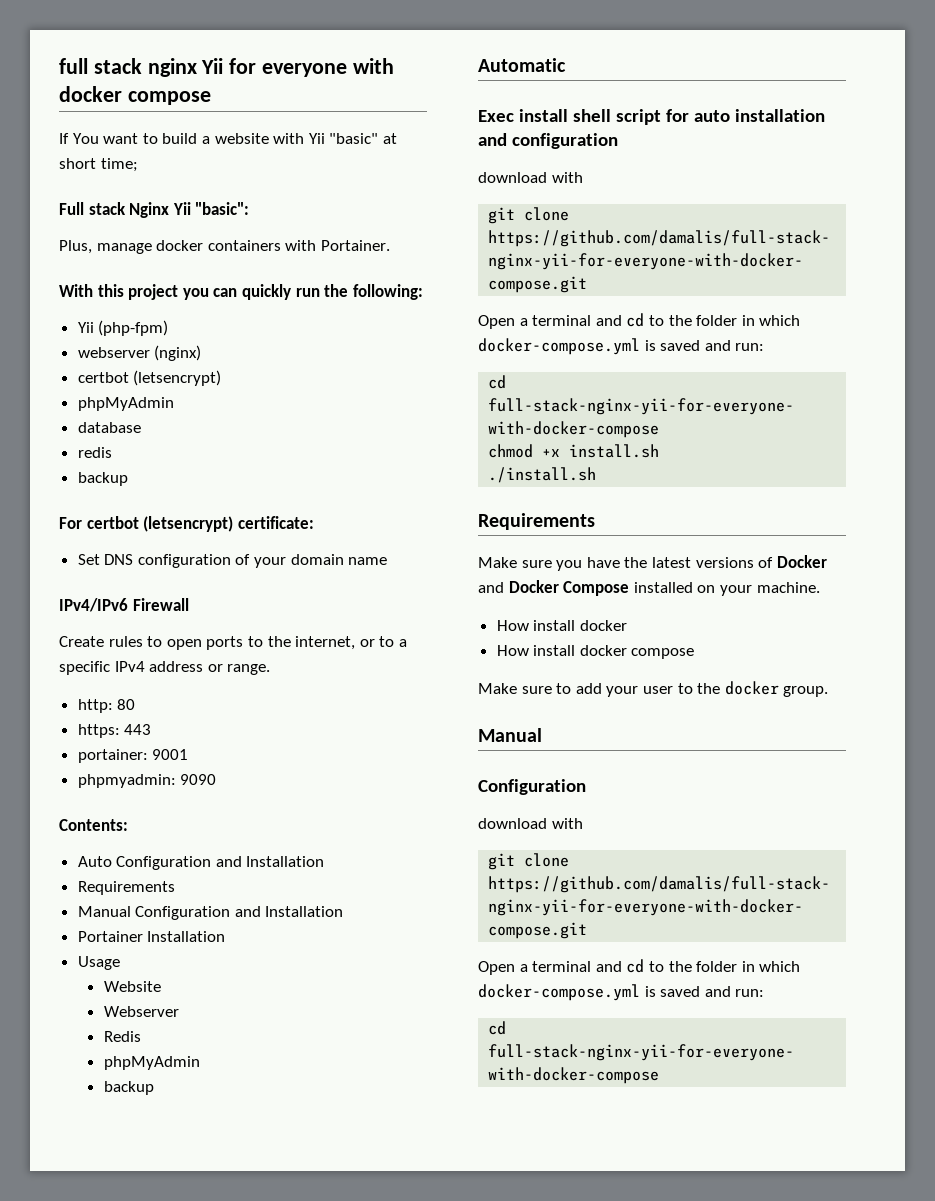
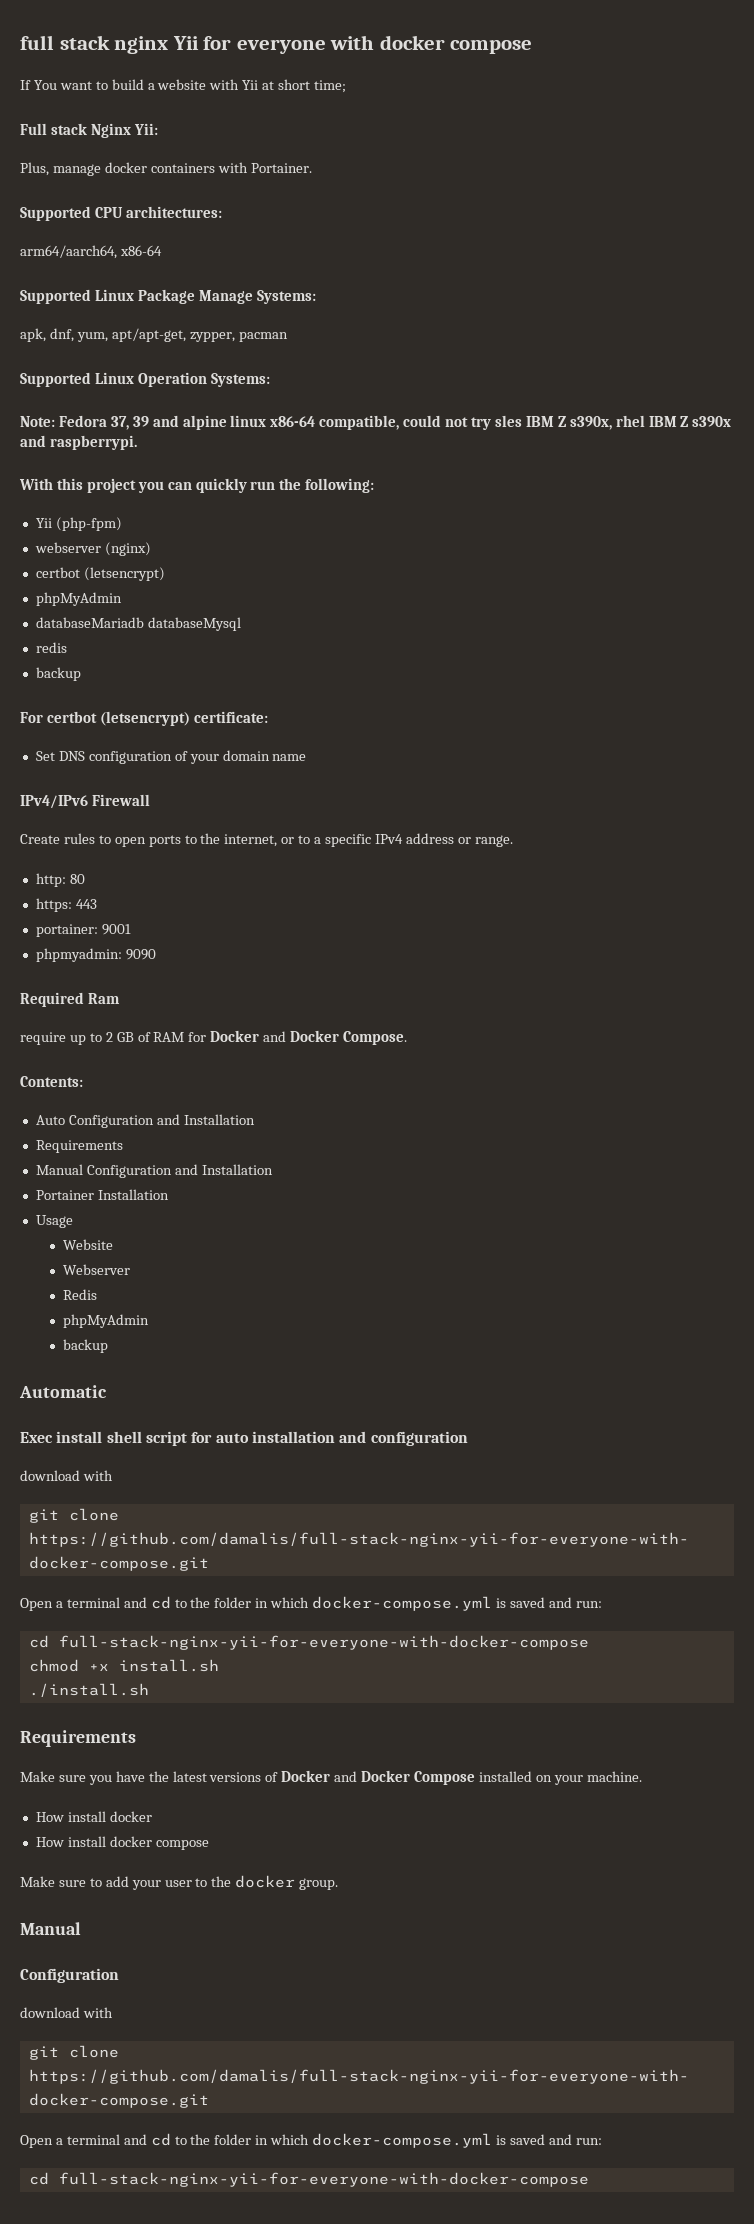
- If You want to build a website with Yii "basic" at short time;
+ If You want to build a website with Yii at short time;
- Full stack Nginx Yii "basic":
+ Full stack Nginx Yii:
+ Supported CPU architectures:
+ arm64/aarch64, x86-64
+ Supported Linux Package Manage Systems:
+ apk, dnf, yum, apt/apt-get, zypper, pacman
+ Supported Linux Operation Systems:
+ Note: Fedora 37, 39 and alpine linux x86-64 compatible, could not try sles IBM Z s390x, rhel IBM Z s390x and raspberrypi.
- database
+ databaseMariadb databaseMysql
+ Required Ram
+ require up to 2 GB of RAM for Docker and Docker Compose.

